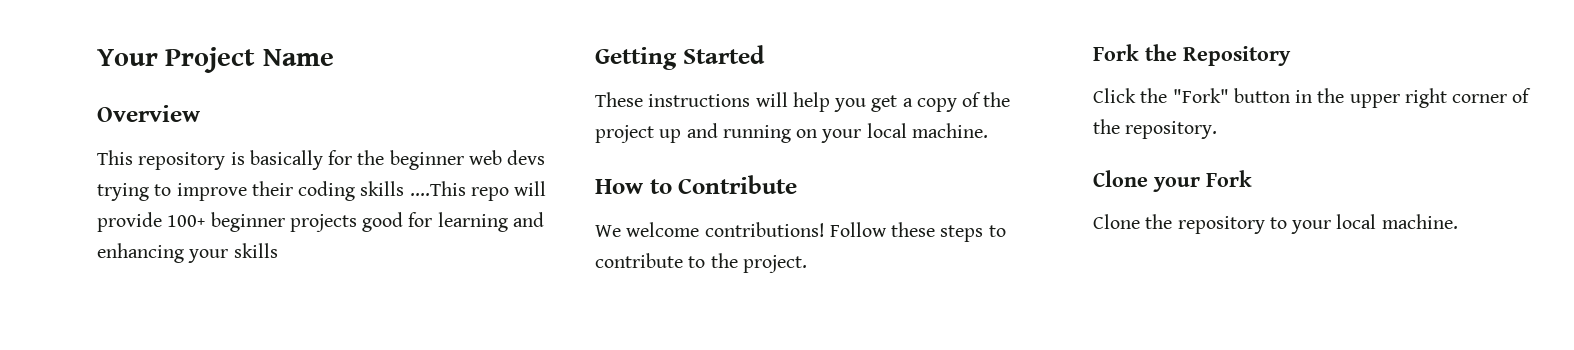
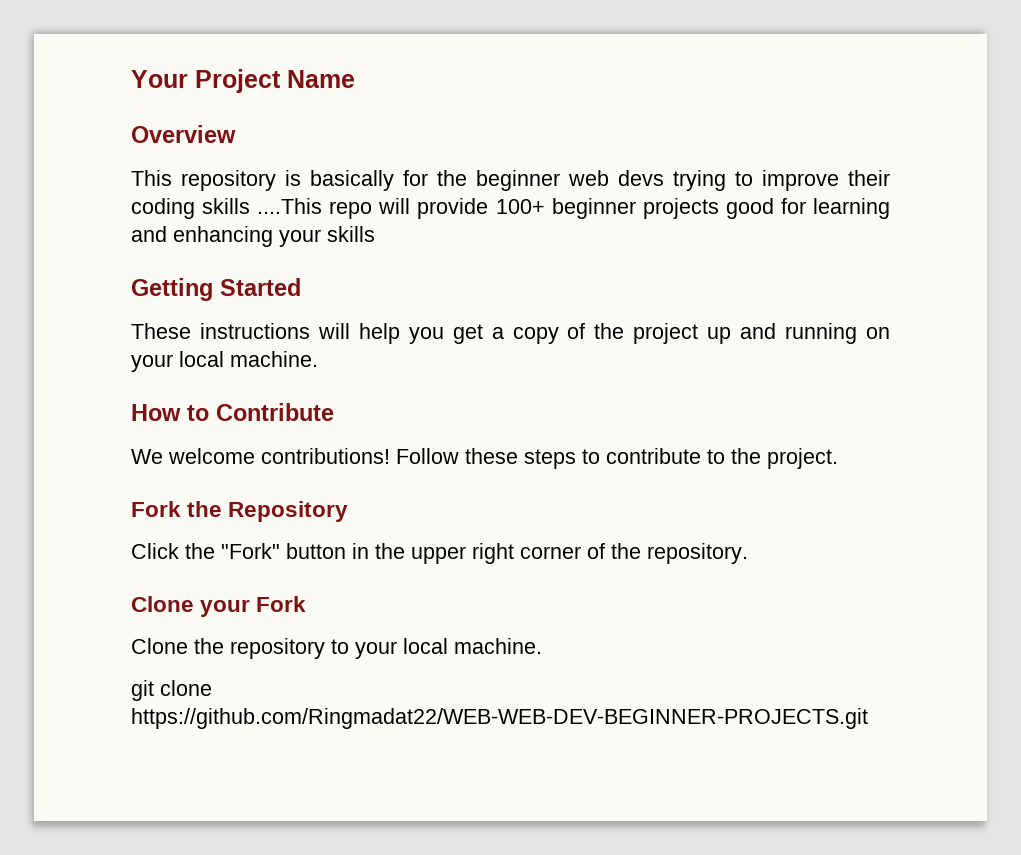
+ git clone https://github.com/Ringmadat22/WEB-WEB-DEV-BEGINNER-PROJECTS.git

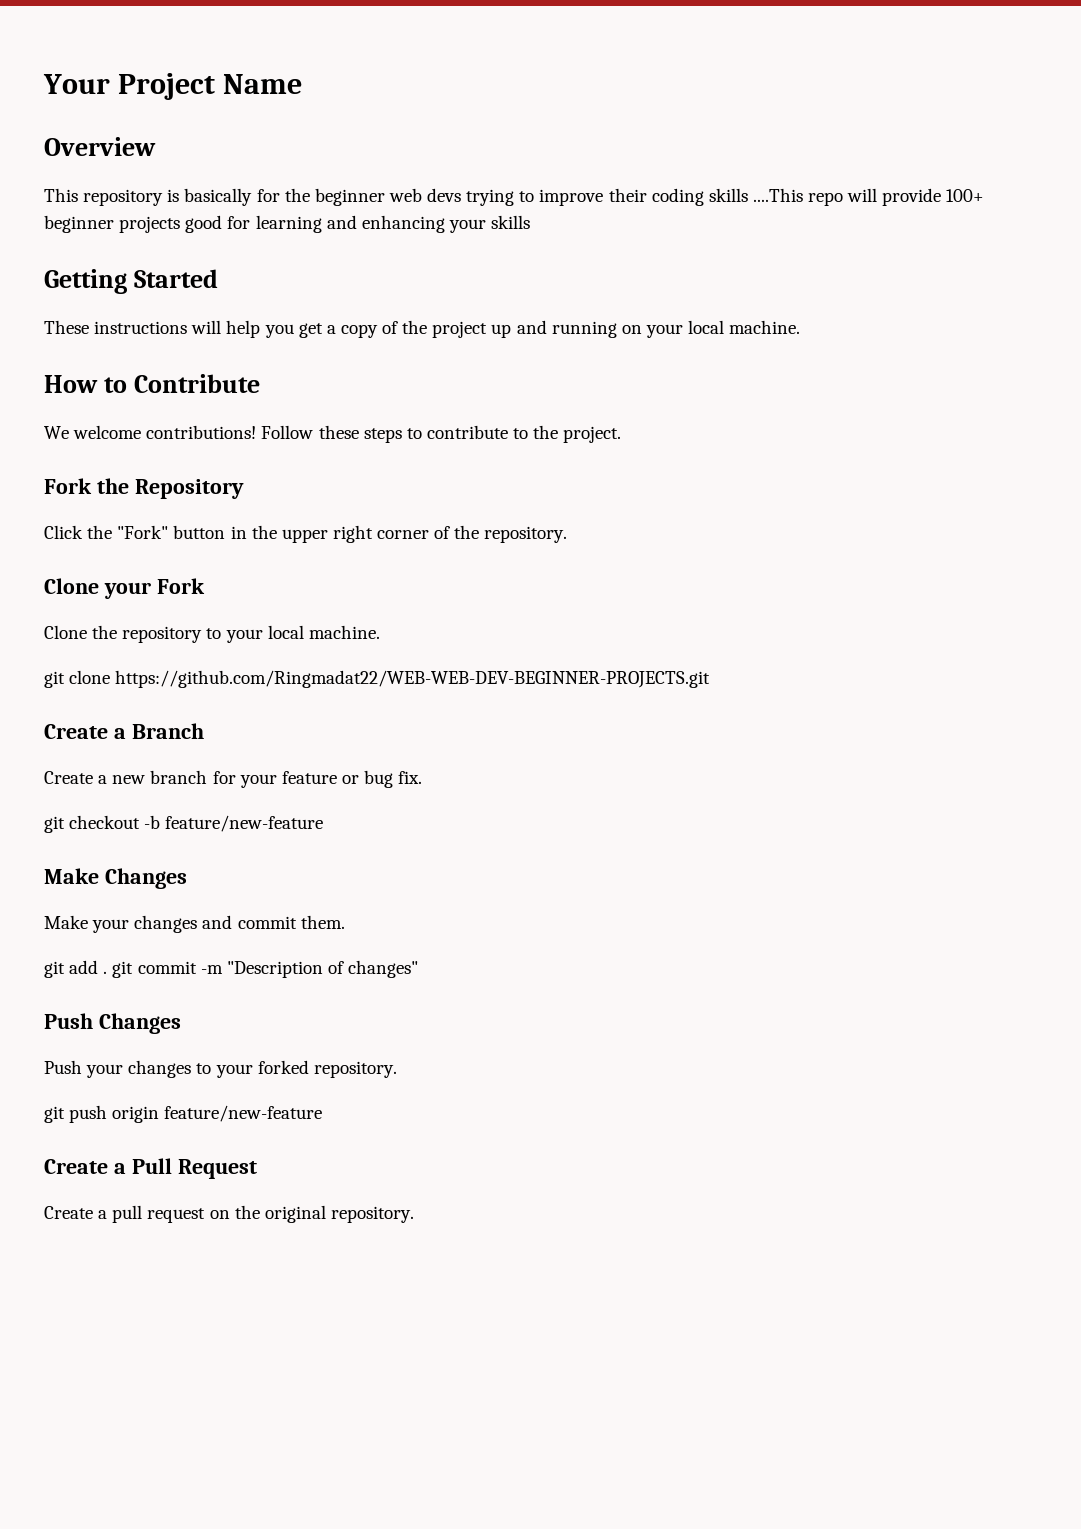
+ Create a Branch
+ Create a new branch for your feature or bug fix.
+ git checkout -b feature/new-feature
+ Make Changes
+ Make your changes and commit them.
+ git add . git commit -m "Description of changes"
+ Push Changes
+ Push your changes to your forked repository.
+ git push origin feature/new-feature
+ Create a Pull Request
+ Create a pull request on the original repository.

